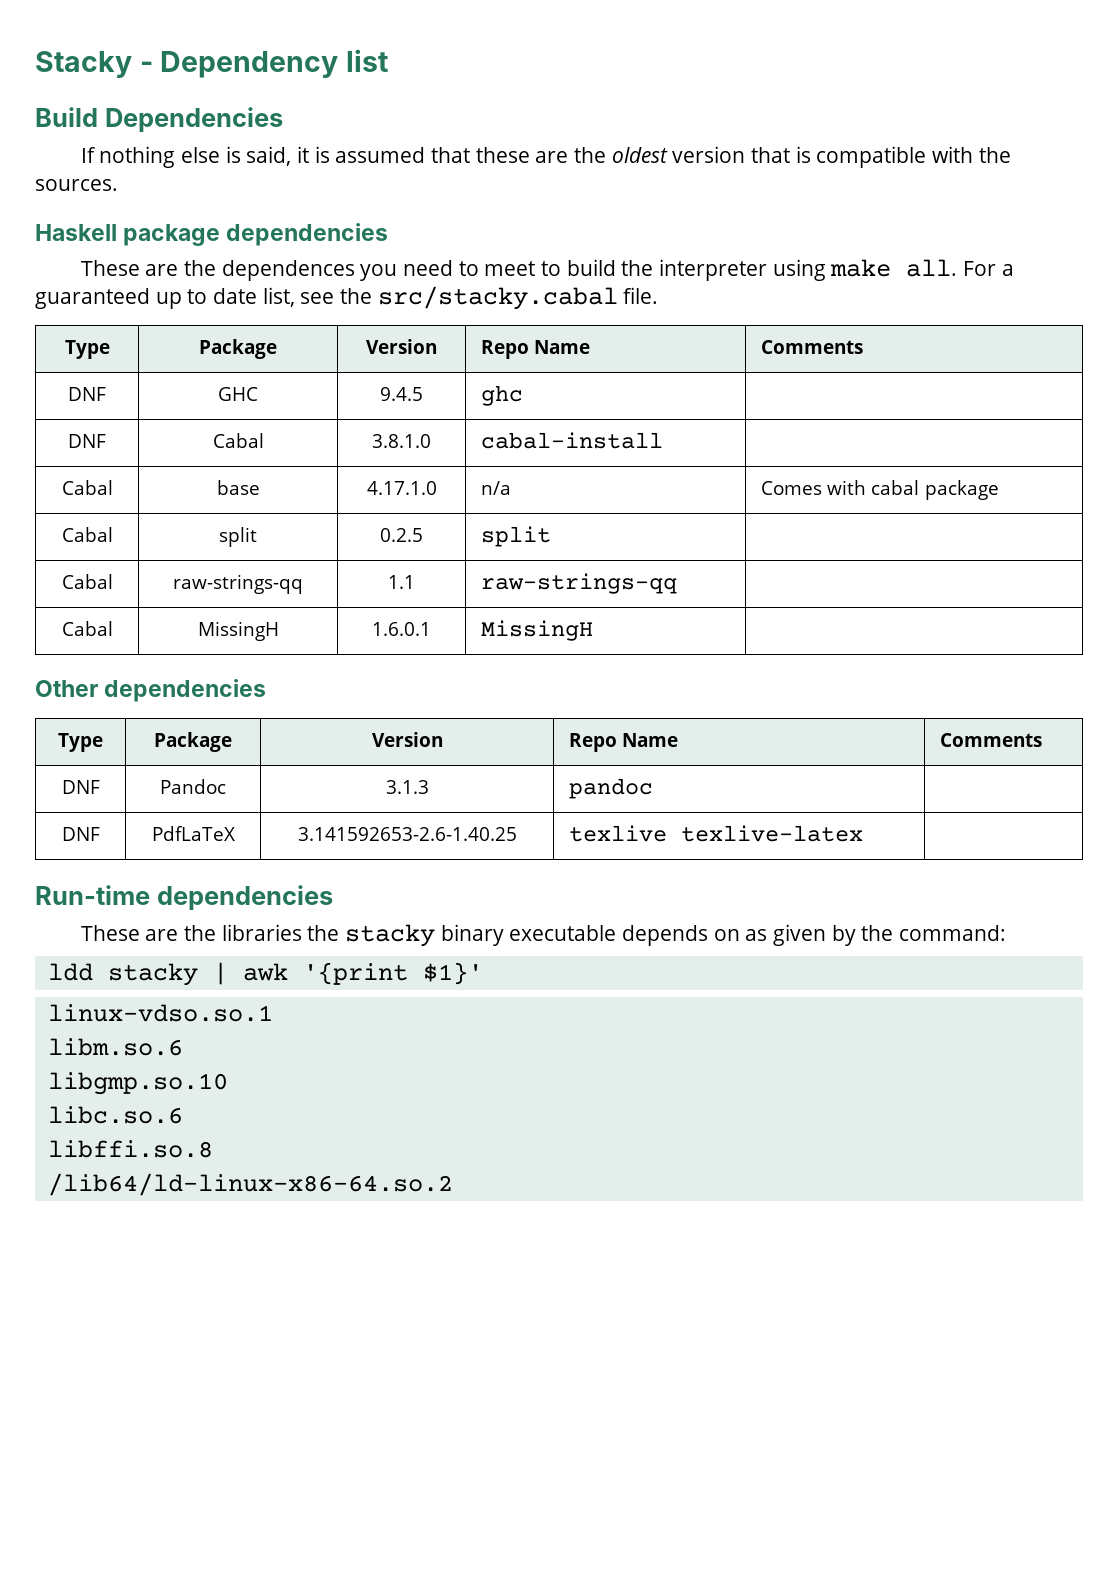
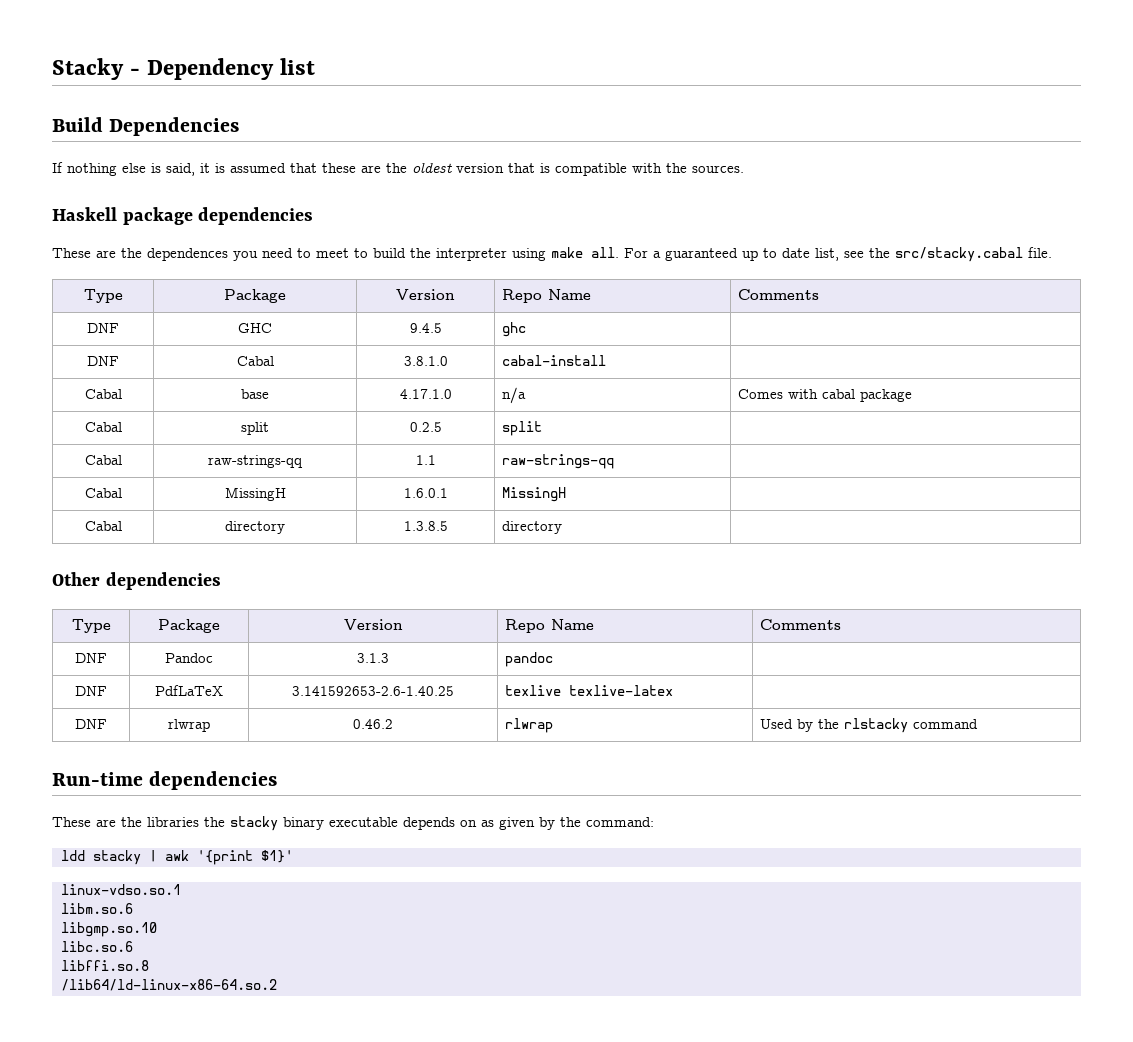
+ Cabal | directory | 1.3.8.5 | directory |
+ DNF | rlwrap | 0.46.2 | rlwrap | Used by the rlstacky command

